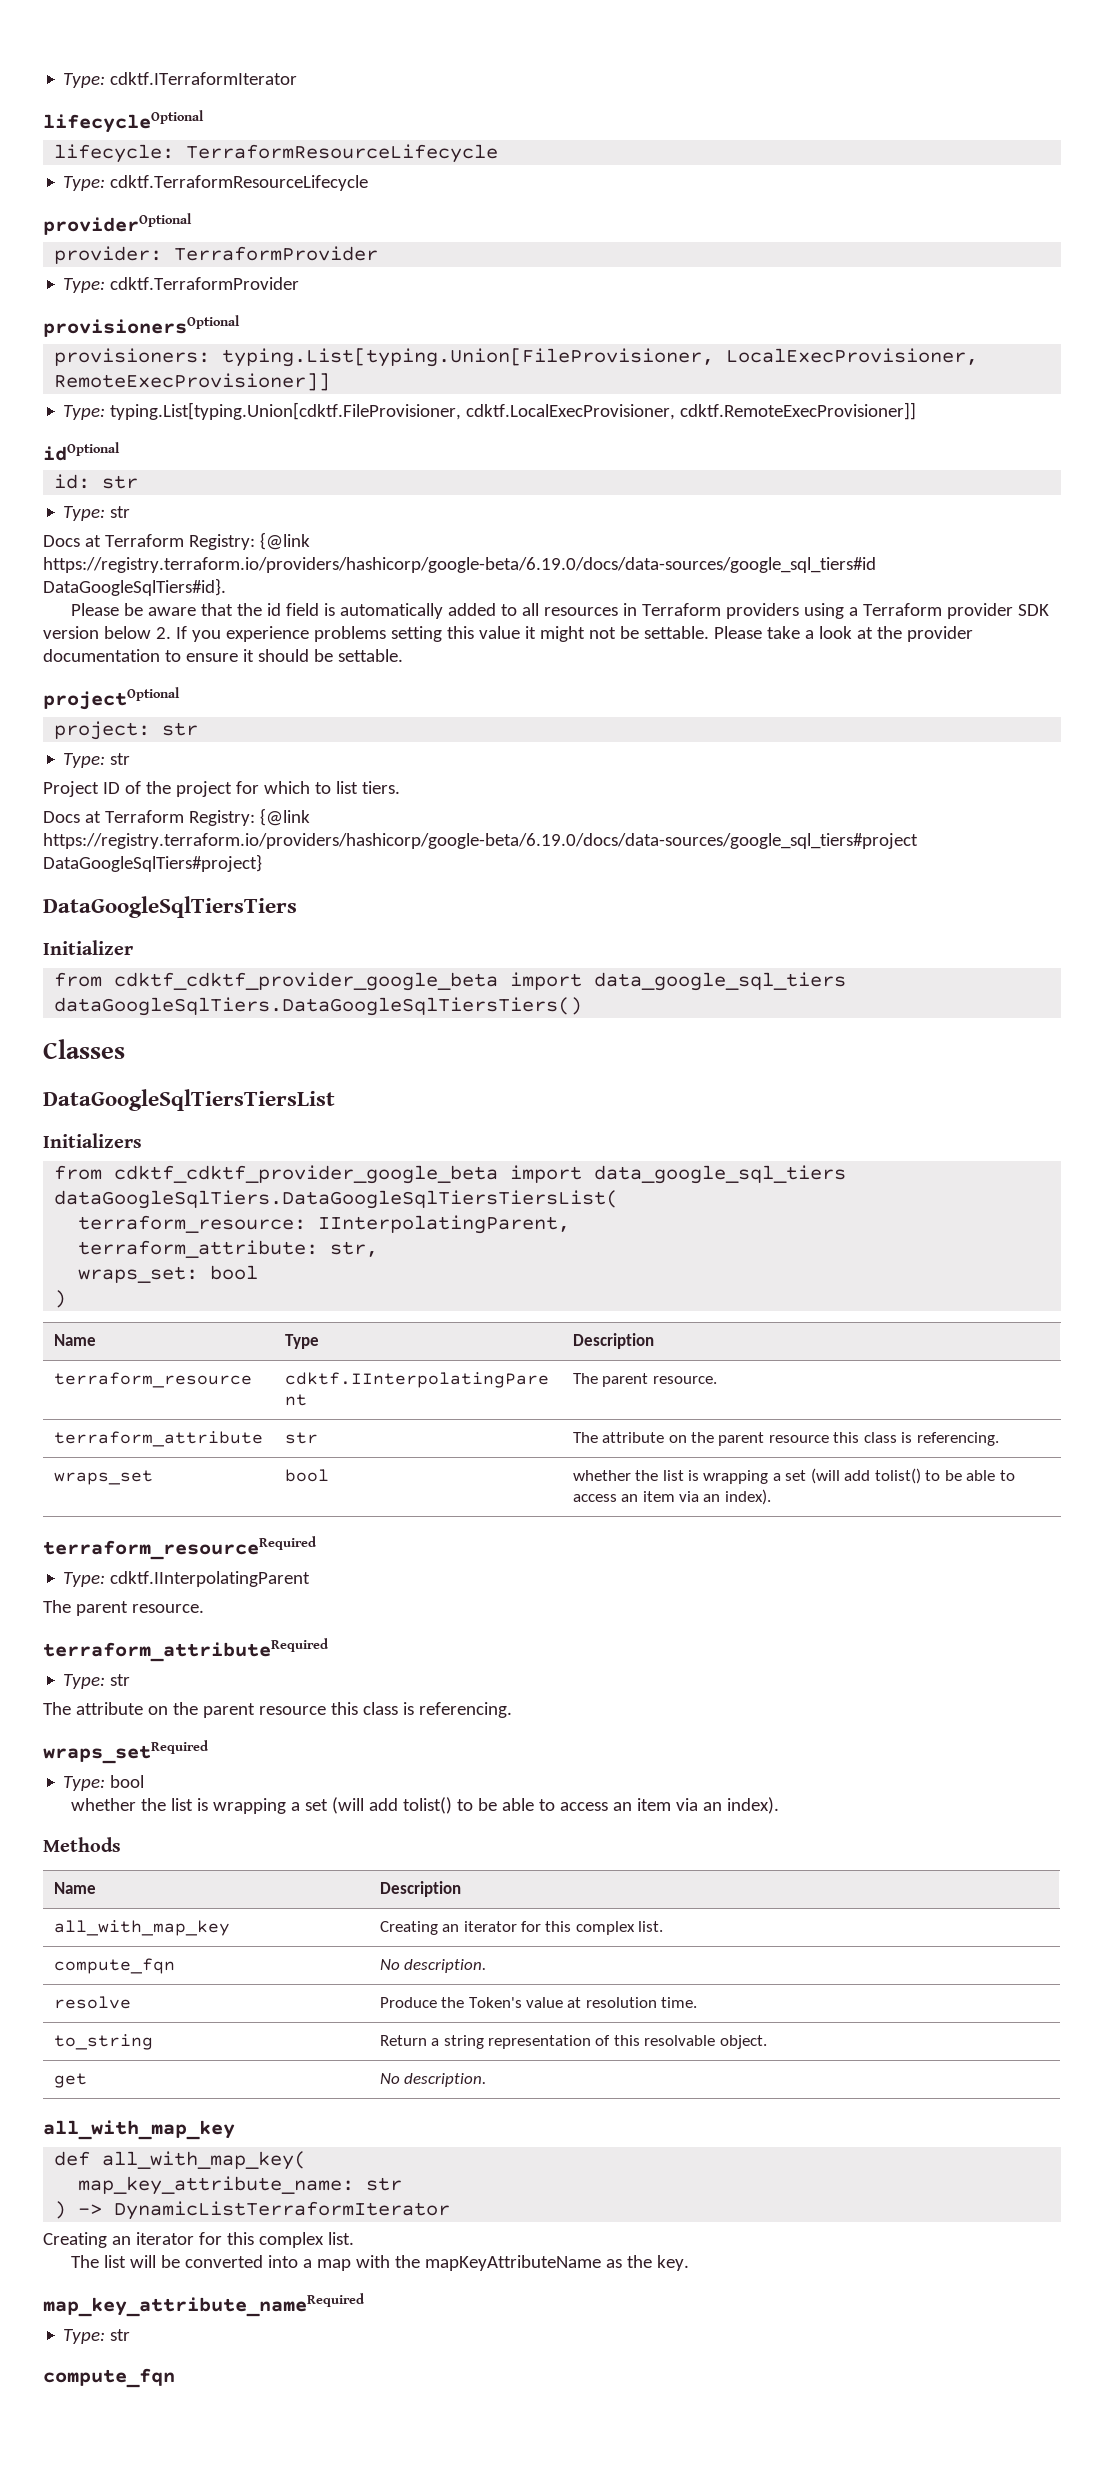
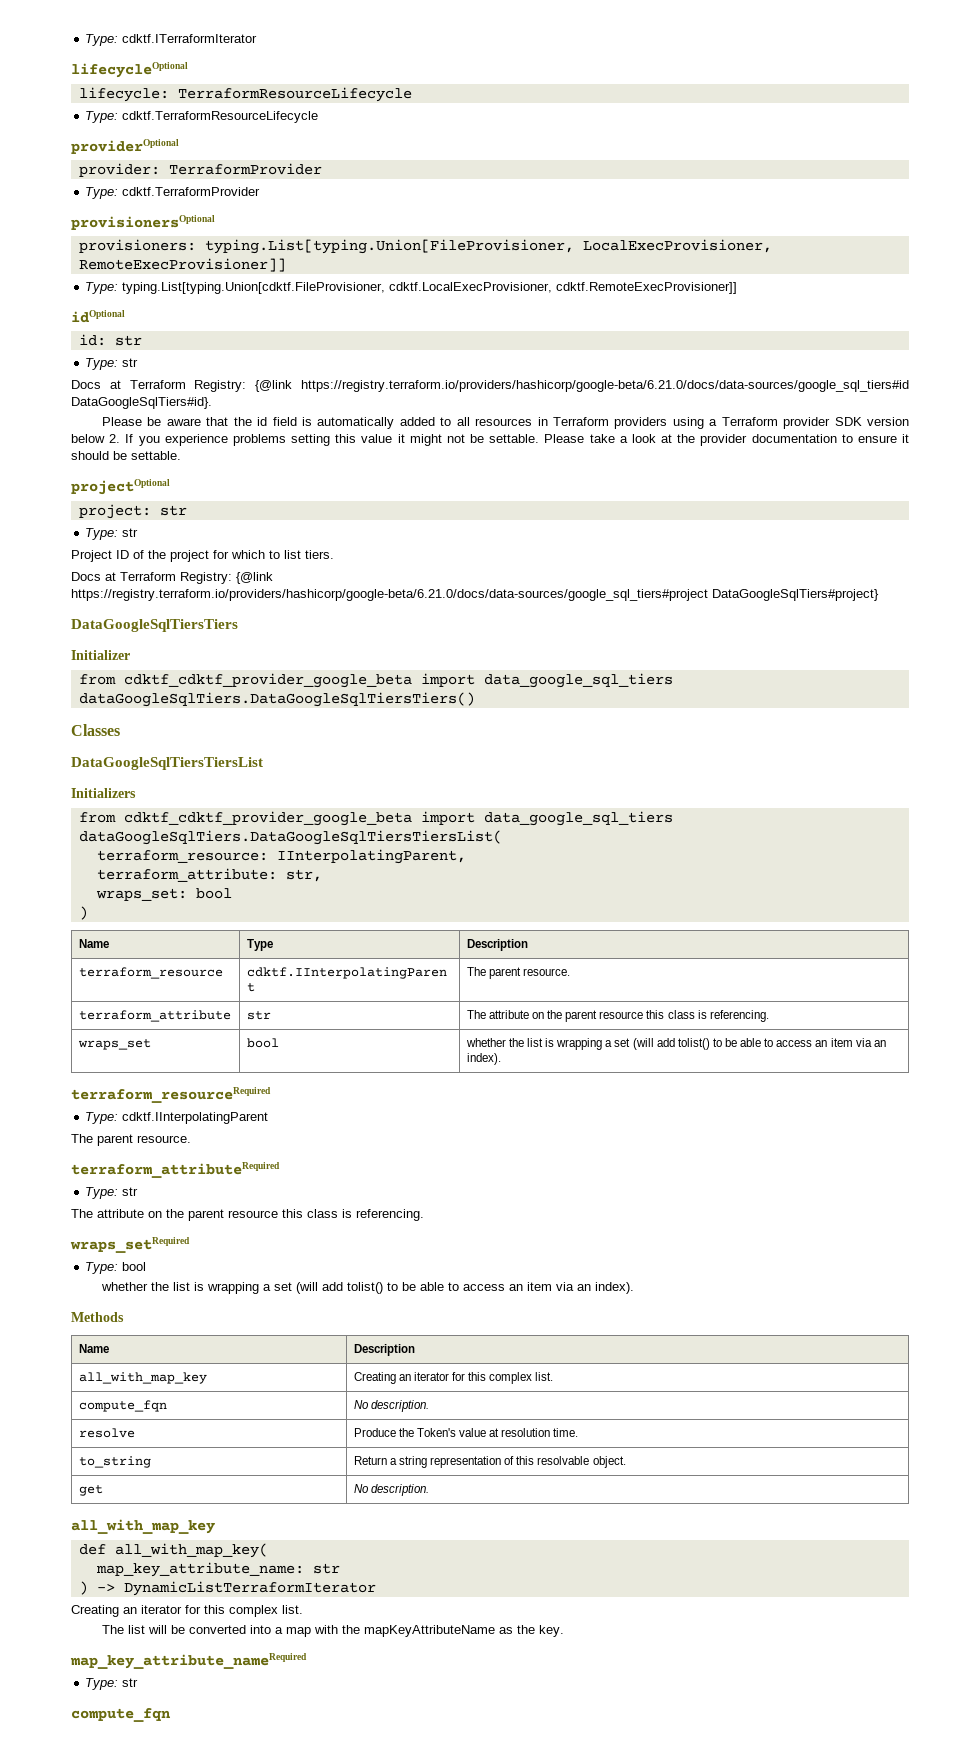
- Docs at Terraform Registry: {@link https://registry.terraform.io/providers/hashicorp/google-beta/6.19.0/docs/data-sources/google_sql_tiers#id DataGoogleSqlTiers#id}.
+ Docs at Terraform Registry: {@link https://registry.terraform.io/providers/hashicorp/google-beta/6.21.0/docs/data-sources/google_sql_tiers#id DataGoogleSqlTiers#id}.
- Docs at Terraform Registry: {@link https://registry.terraform.io/providers/hashicorp/google-beta/6.19.0/docs/data-sources/google_sql_tiers#project DataGoogleSqlTiers#project}
+ Docs at Terraform Registry: {@link https://registry.terraform.io/providers/hashicorp/google-beta/6.21.0/docs/data-sources/google_sql_tiers#project DataGoogleSqlTiers#project}

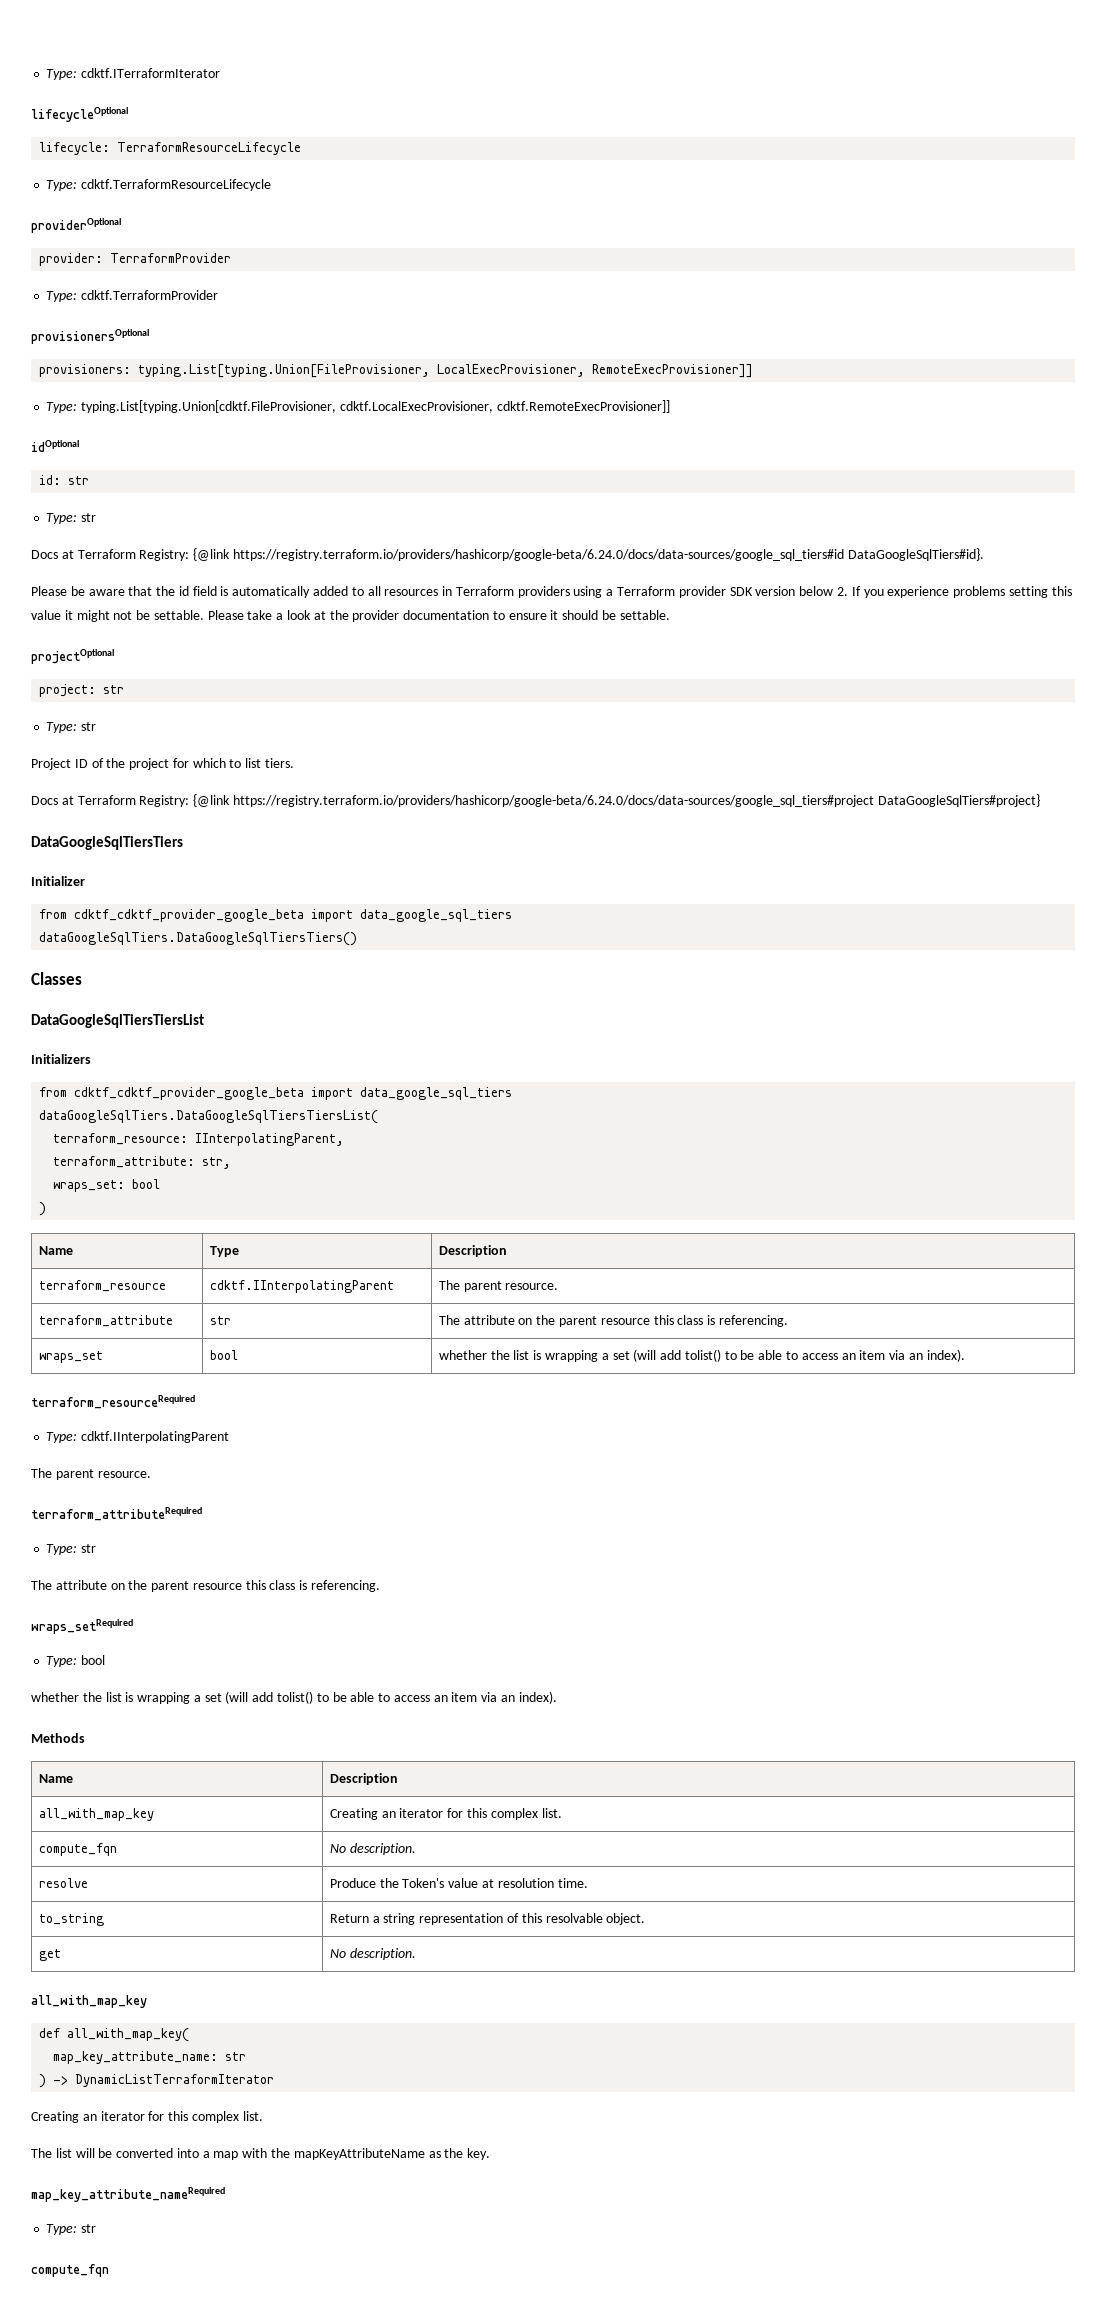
- Docs at Terraform Registry: {@link https://registry.terraform.io/providers/hashicorp/google-beta/6.21.0/docs/data-sources/google_sql_tiers#id DataGoogleSqlTiers#id}.
+ Docs at Terraform Registry: {@link https://registry.terraform.io/providers/hashicorp/google-beta/6.24.0/docs/data-sources/google_sql_tiers#id DataGoogleSqlTiers#id}.
- Docs at Terraform Registry: {@link https://registry.terraform.io/providers/hashicorp/google-beta/6.21.0/docs/data-sources/google_sql_tiers#project DataGoogleSqlTiers#project}
+ Docs at Terraform Registry: {@link https://registry.terraform.io/providers/hashicorp/google-beta/6.24.0/docs/data-sources/google_sql_tiers#project DataGoogleSqlTiers#project}

